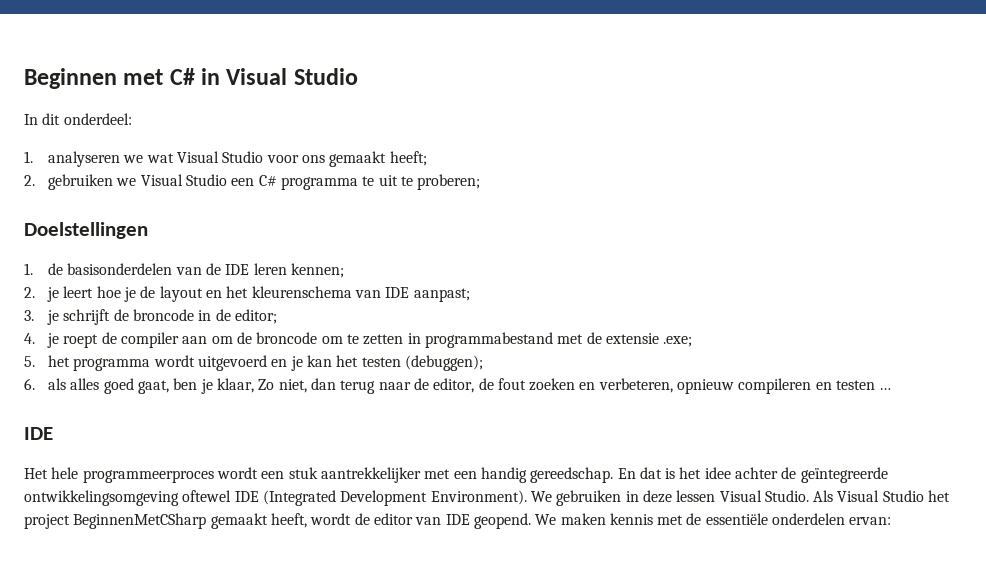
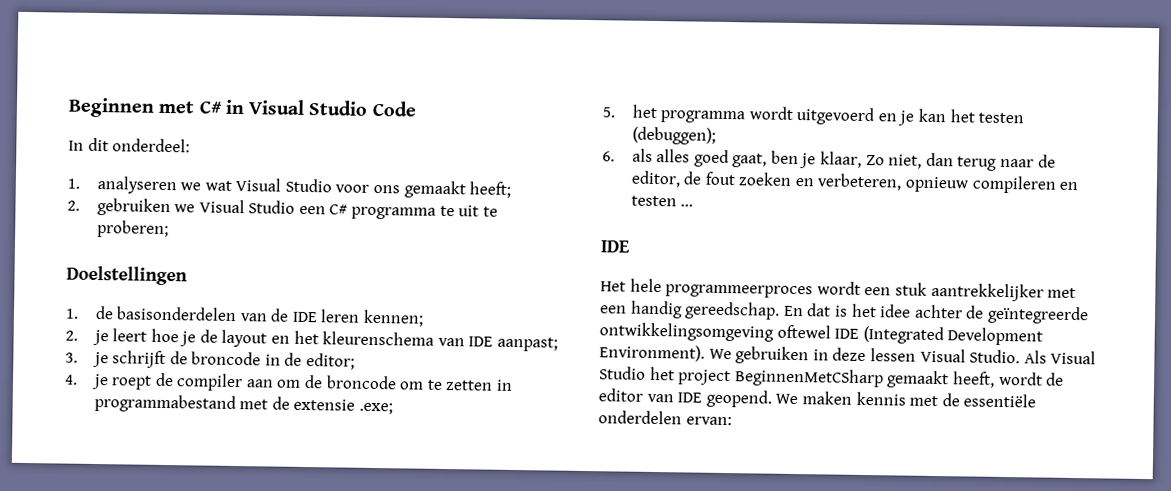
- Beginnen met C# in Visual Studio
+ Beginnen met C# in Visual Studio Code

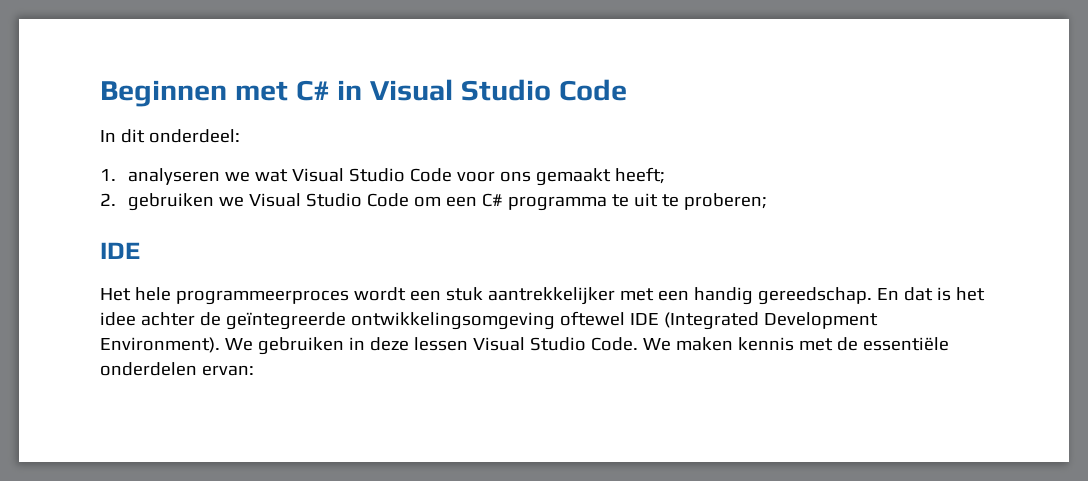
- 1. analyseren we wat Visual Studio voor ons gemaakt heeft;
+ 1. analyseren we wat Visual Studio Code voor ons gemaakt heeft;
- 2. gebruiken we Visual Studio een C# programma te uit te proberen;
+ 2. gebruiken we Visual Studio Code om een C# programma te uit te proberen;
- Doelstellingen
- 1. de basisonderdelen van de IDE leren kennen;
- 2. je leert hoe je de layout en het kleurenschema van IDE aanpast;
- 3. je schrijft de broncode in de editor;
- 4. je roept de compiler aan om de broncode om te zetten in programmabestand met de extensie .exe;
- 5. het programma wordt uitgevoerd en je kan het testen (debuggen);
- 6. als alles goed gaat, ben je klaar, Zo niet, dan terug naar de editor, de fout zoeken en verbeteren, opnieuw compileren en testen …
- We gebruiken in deze lessen Visual Studio. Als Visual Studio het project BeginnenMetCSharp gemaakt heeft, wordt de editor van IDE geopend.
+ We gebruiken in deze lessen Visual Studio Code.

